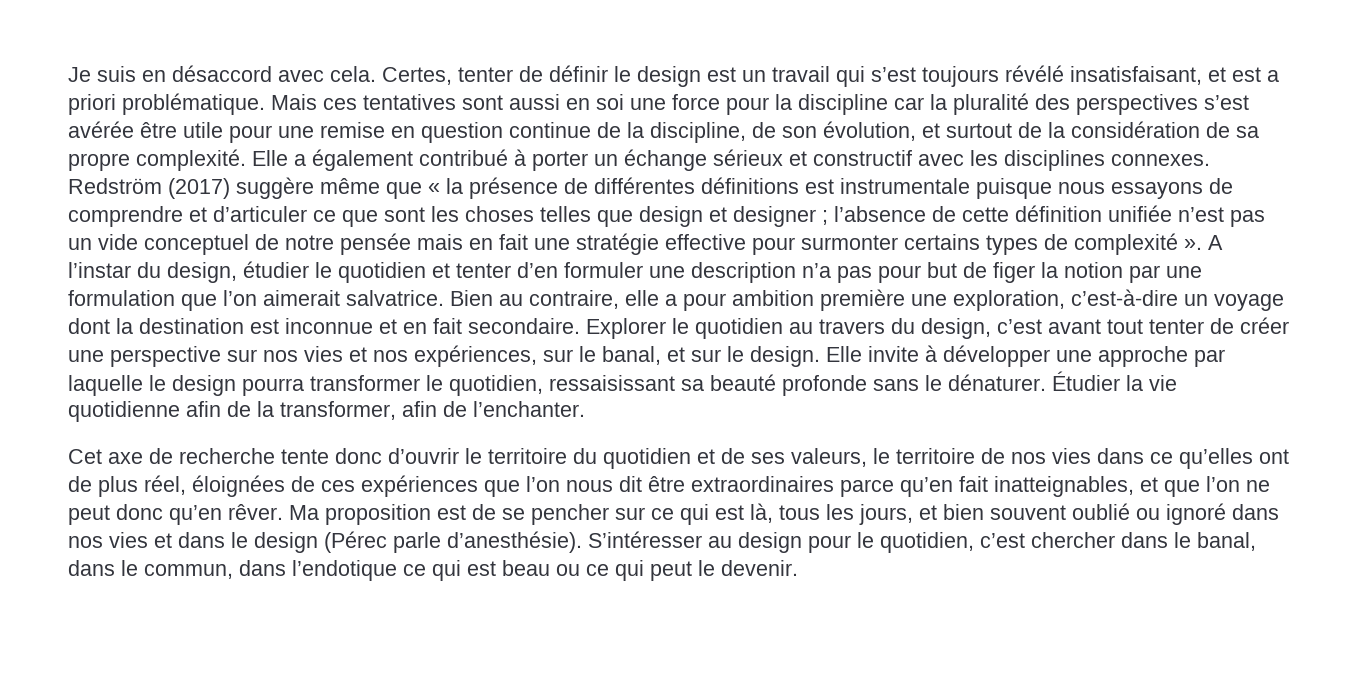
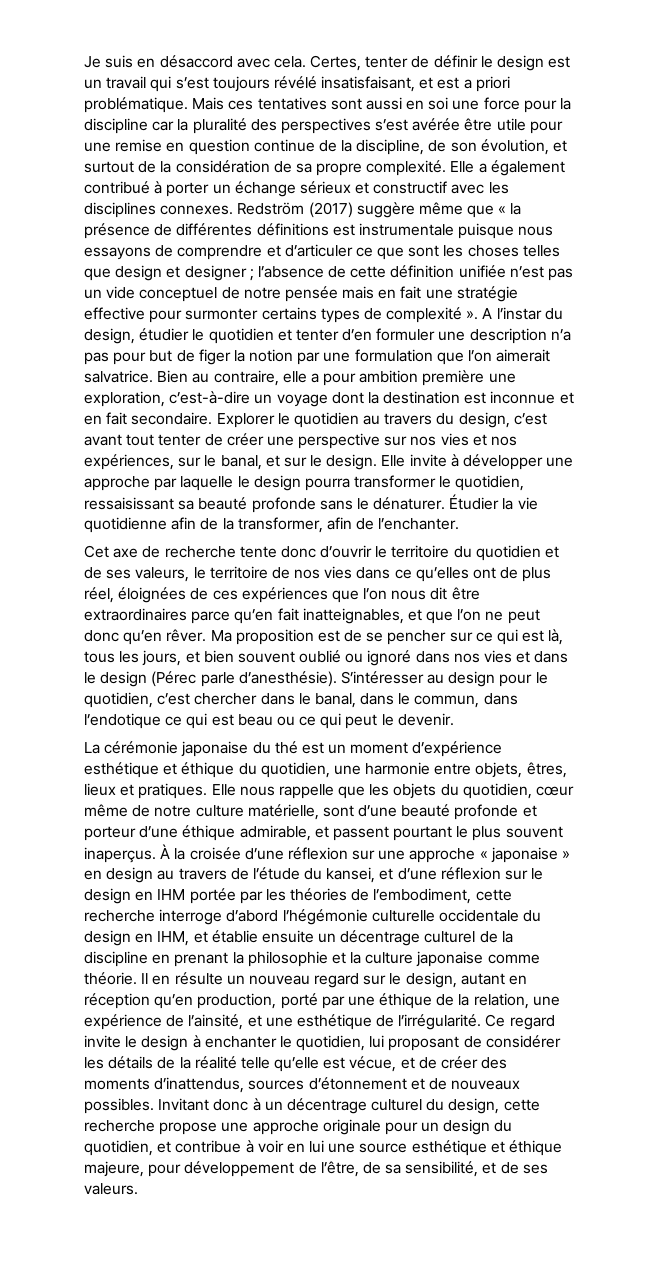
+ La cérémonie japonaise du thé est un moment d’expérience esthétique et éthique du quotidien, une harmonie entre objets, êtres, lieux et pratiques. Elle nous rappelle que les objets du quotidien, cœur même de notre culture matérielle, sont d’une beauté profonde et porteur d’une éthique admirable, et passent pourtant le plus souvent inaperçus. À la croisée d’une réflexion sur une approche « japonaise » en design au travers de l’étude du kansei, et d’une réflexion sur le design en IHM portée par les théories de l’embodiment, cette recherche interroge d’abord l’hégémonie culturelle occidentale du design en IHM, et établie ensuite un décentrage culturel de la discipline en prenant la philosophie et la culture japonaise comme théorie. Il en résulte un nouveau regard sur le design, autant en réception qu’en production, porté par une éthique de la relation, une expérience de l’ainsité, et une esthétique de l’irrégularité. Ce regard invite le design à enchanter le quotidien, lui proposant de considérer les détails de la réalité telle qu’elle est vécue, et de créer des moments d’inattendus, sources d’étonnement et de nouveaux possibles. Invitant donc à un décentrage culturel du design, cette recherche propose une approche originale pour un design du quotidien, et contribue à voir en lui une source esthétique et éthique majeure, pour développement de l’être, de sa sensibilité, et de ses valeurs.

